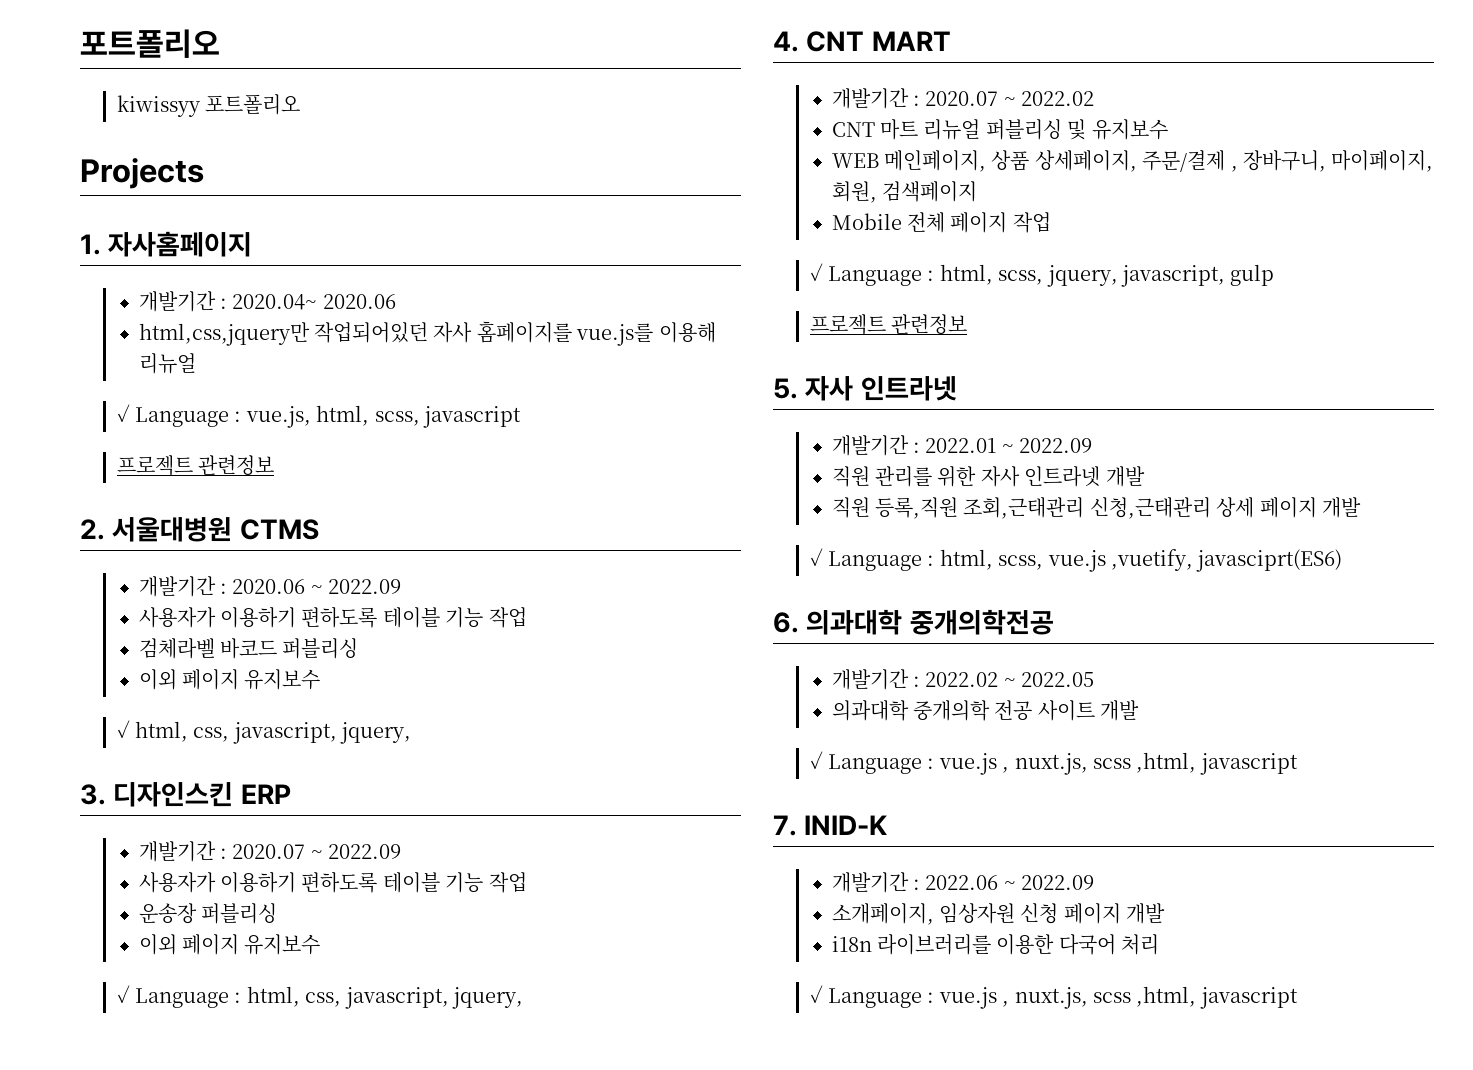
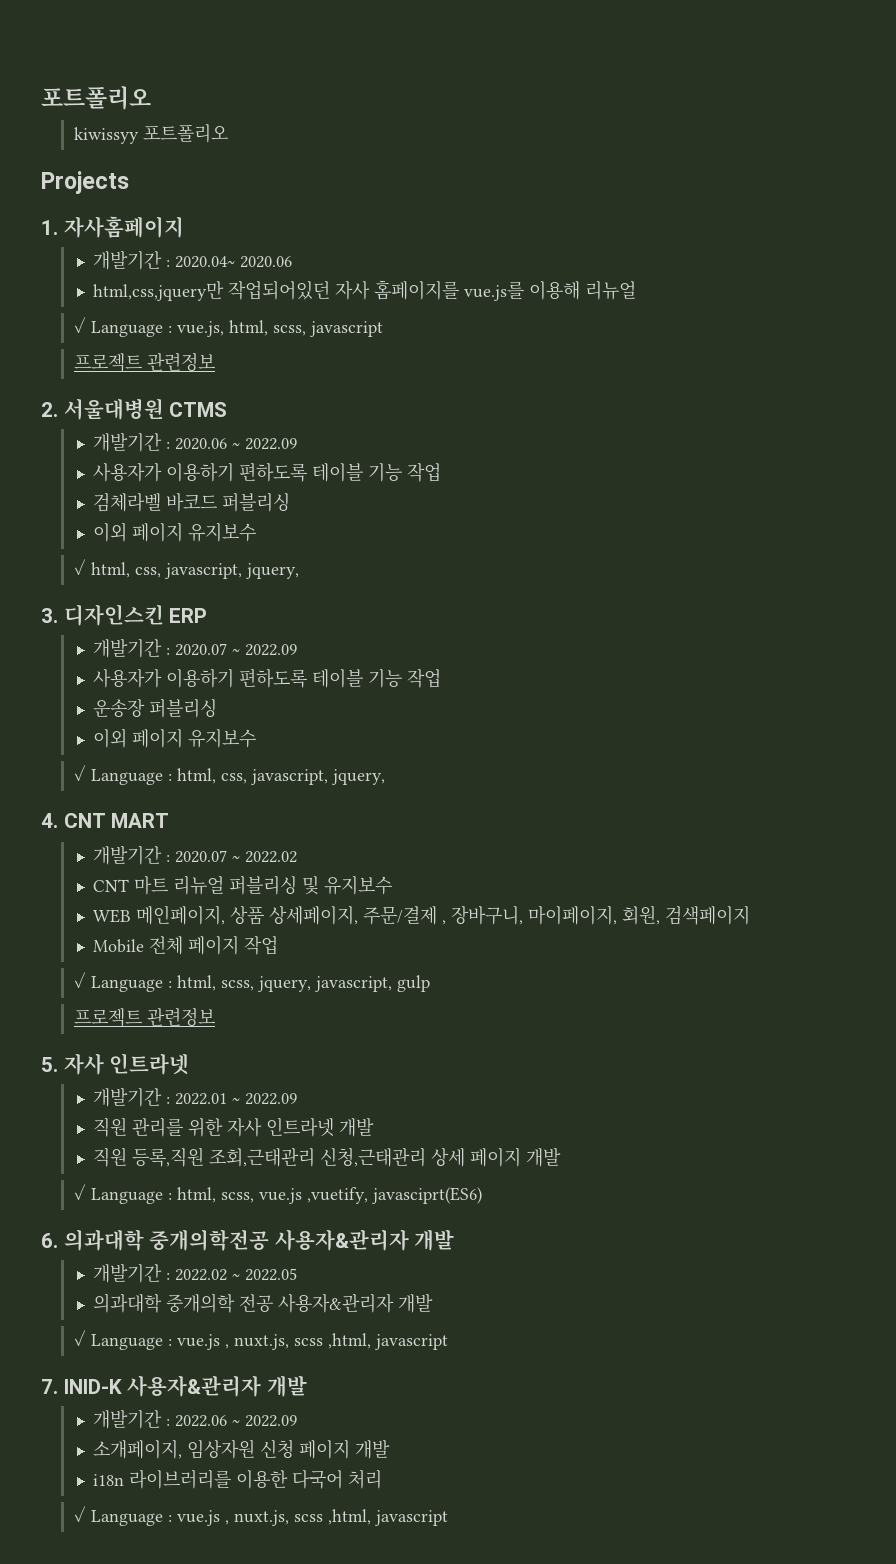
- 6. 의과대학 중개의학전공
+ 6. 의과대학 중개의학전공 사용자&관리자 개발
- 의과대학 중개의학 전공 사이트 개발
+ 의과대학 중개의학 전공 사용자&관리자 개발
- 7. INID-K
+ 7. INID-K 사용자&관리자 개발

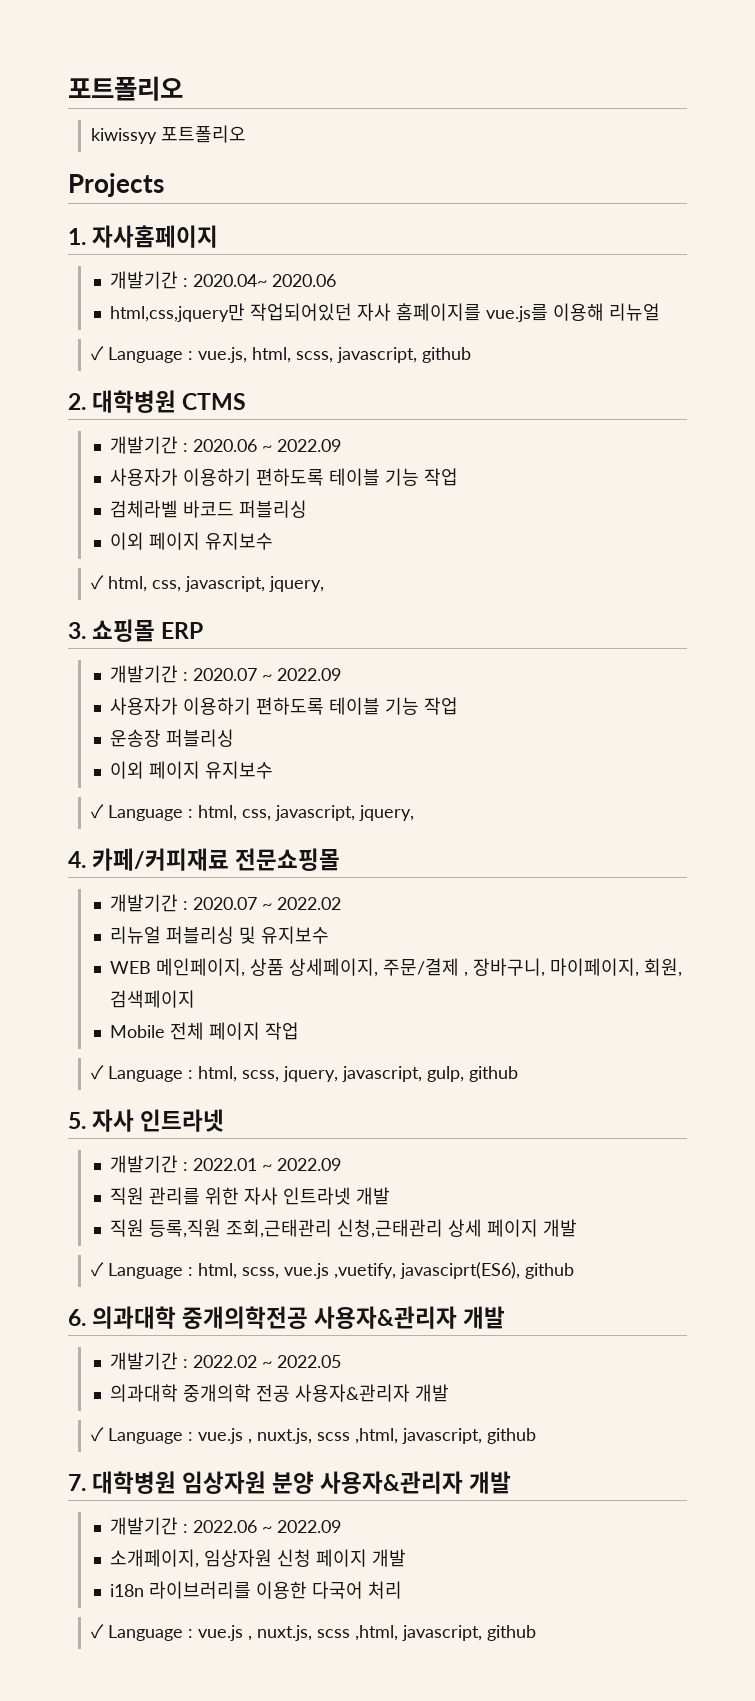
- ✓ Language : vue.js, html, scss, javascript
- 프로젝트 관련정보
+ ✓ Language : vue.js, html, scss, javascript, github
- 2. 서울대병원 CTMS
+ 2. 대학병원 CTMS
- 3. 디자인스킨 ERP
+ 3. 쇼핑몰 ERP
- 4. CNT MART
+ 4. 카페/커피재료 전문쇼핑몰
- CNT 마트 리뉴얼 퍼블리싱 및 유지보수
+ 리뉴얼 퍼블리싱 및 유지보수
- ✓ Language : html, scss, jquery, javascript, gulp
- 프로젝트 관련정보
+ ✓ Language : html, scss, jquery, javascript, gulp, github
- ✓ Language : html, scss, vue.js ,vuetify, javasciprt(ES6)
+ ✓ Language : html, scss, vue.js ,vuetify, javasciprt(ES6), github
  의과대학 중개의학 전공 사용자&관리자 개발
- ✓ Language : vue.js , nuxt.js, scss ,html, javascript
+ ✓ Language : vue.js , nuxt.js, scss ,html, javascript, github
- 7. INID-K 사용자&관리자 개발
+ 7. 대학병원 임상자원 분양 사용자&관리자 개발
  i18n 라이브러리를 이용한 다국어 처리
- ✓ Language : vue.js , nuxt.js, scss ,html, javascript
+ ✓ Language : vue.js , nuxt.js, scss ,html, javascript, github

